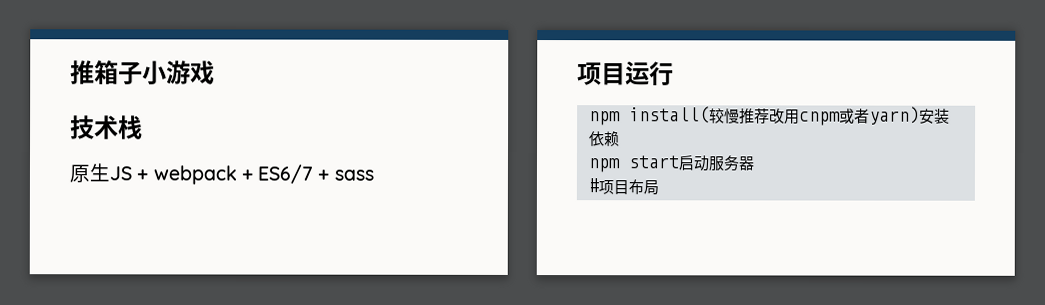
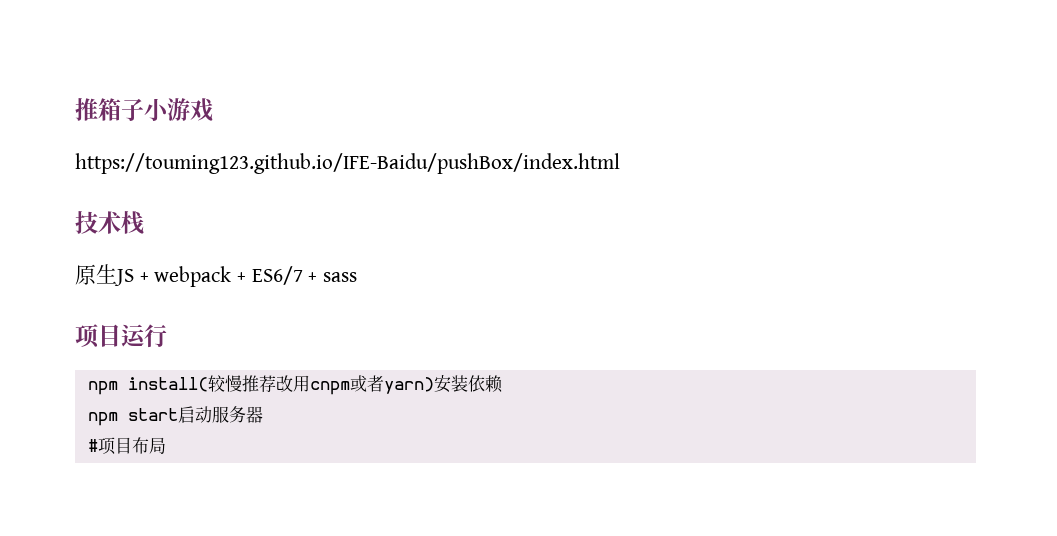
+ https://touming123.github.io/IFE-Baidu/pushBox/index.html

